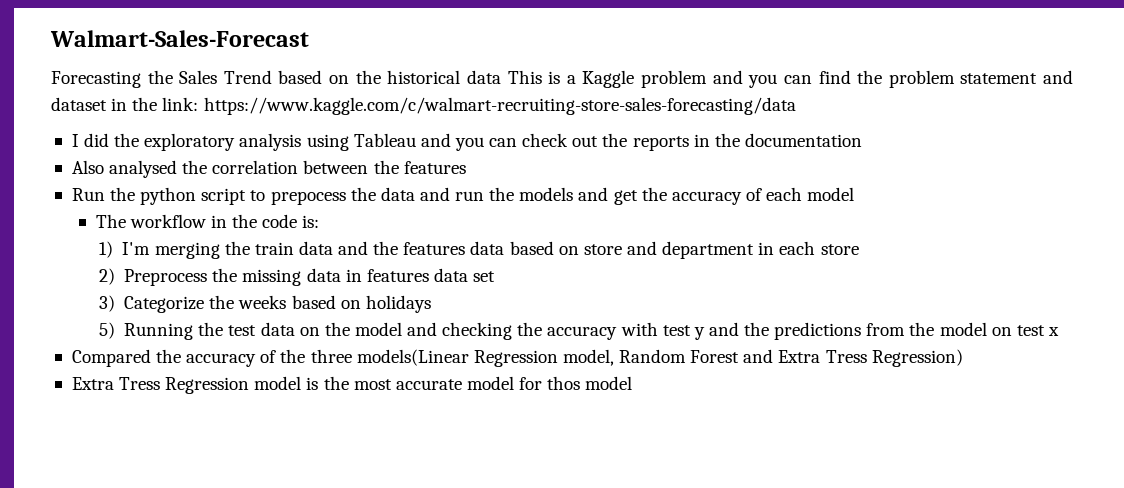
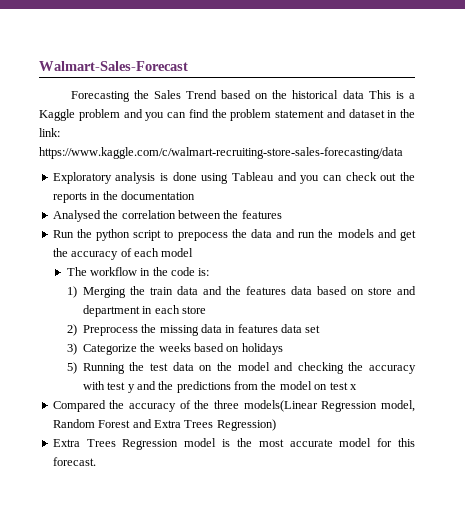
- I did the exploratory analysis using Tableau and you can check out the reports in the documentation
+ Exploratory analysis is done using Tableau and you can check out the reports in the documentation
- Also analysed the correlation between the features
+ Analysed the correlation between the features
- 1) I'm merging the train data and the features data based on store and department in each store
+ 1) Merging the train data and the features data based on store and department in each store
- Compared the accuracy of the three models(Linear Regression model, Random Forest and Extra Tress Regression)
+ Compared the accuracy of the three models(Linear Regression model, Random Forest and Extra Trees Regression)
- Extra Tress Regression model is the most accurate model for thos model
+ Extra Trees Regression model is the most accurate model for this forecast.

